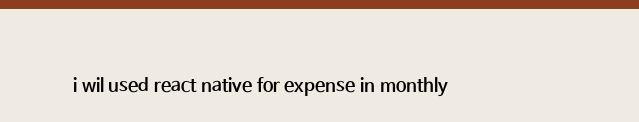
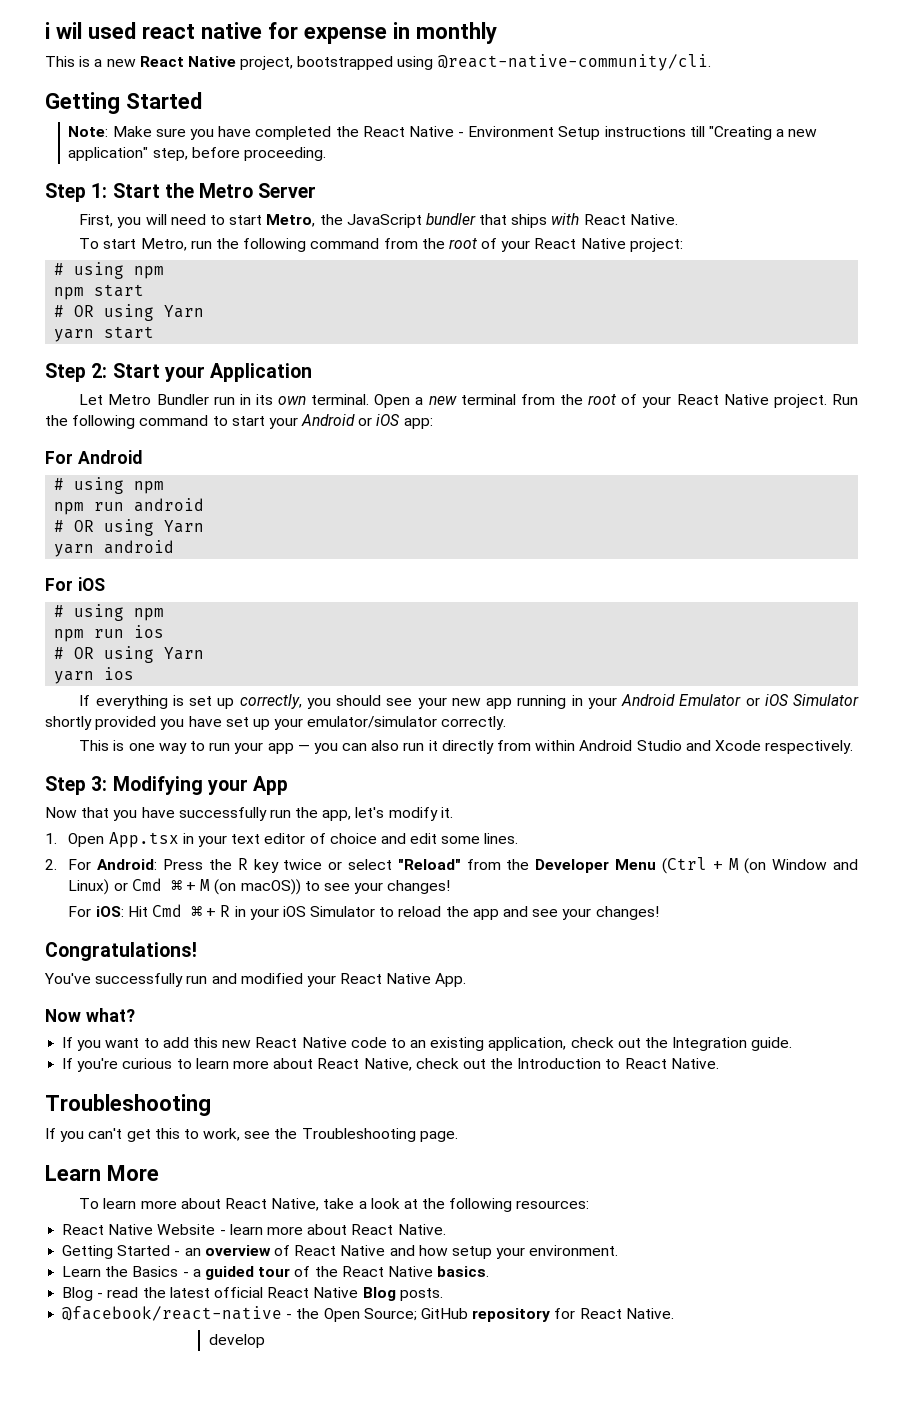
+ This is a new React Native project, bootstrapped using @react-native-community/cli.
+ Getting Started
+ Note: Make sure you have completed the React Native - Environment Setup instructions till "Creating a new application" step, before proceeding.
+ Step 1: Start the Metro Server
+ First, you will need to start Metro, the JavaScript bundler that ships with React Native.
+ To start Metro, run the following command from the root of your React Native project:
+ # using npm
+ npm start
+ # OR using Yarn
+ yarn start
+ Step 2: Start your Application
+ Let Metro Bundler run in its own terminal. Open a new terminal from the root of your React Native project. Run the following command to start your Android or iOS app:
+ For Android
+ # using npm
+ npm run android
+ # OR using Yarn
+ yarn android
+ For iOS
+ # using npm
+ npm run ios
+ # OR using Yarn
+ yarn ios
+ If everything is set up correctly, you should see your new app running in your Android Emulator or iOS Simulator shortly provided you have set up your emulator/simulator correctly.
+ This is one way to run your app — you can also run it directly from within Android Studio and Xcode respectively.
+ Step 3: Modifying your App
+ Now that you have successfully run the app, let's modify it.
+ 1. Open App.tsx in your text editor of choice and edit some lines.
+ 2. For Android: Press the R key twice or select "Reload" from the Developer Menu (Ctrl + M (on Window and Linux) or Cmd ⌘ + M (on macOS)) to see your changes!
+ For iOS: Hit Cmd ⌘ + R in your iOS Simulator to reload the app and see your changes!
+ Congratulations!
+ You've successfully run and modified your React Native App.
+ Now what?
+ If you want to add this new React Native code to an existing application, check out the Integration guide.
+ If you're curious to learn more about React Native, check out the Introduction to React Native.
+ Troubleshooting
+ If you can't get this to work, see the Troubleshooting page.
+ Learn More
+ To learn more about React Native, take a look at the following resources:
+ React Native Website - learn more about React Native.
+ Getting Started - an overview of React Native and how setup your environment.
+ Learn the Basics - a guided tour of the React Native basics.
+ Blog - read the latest official React Native Blog posts.
+ @facebook/react-native - the Open Source; GitHub repository for React Native.
+ develop

